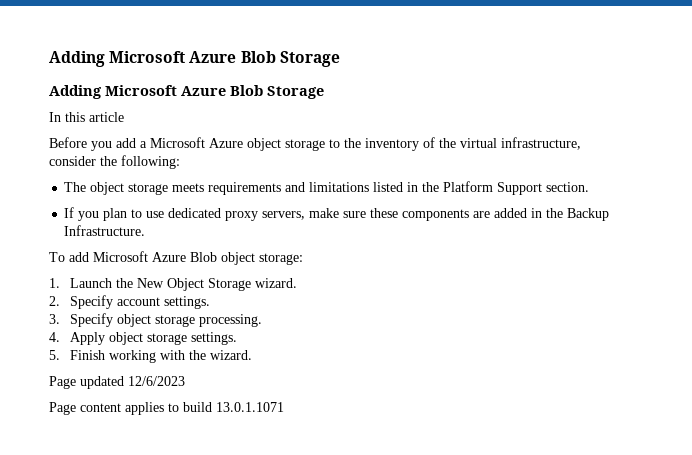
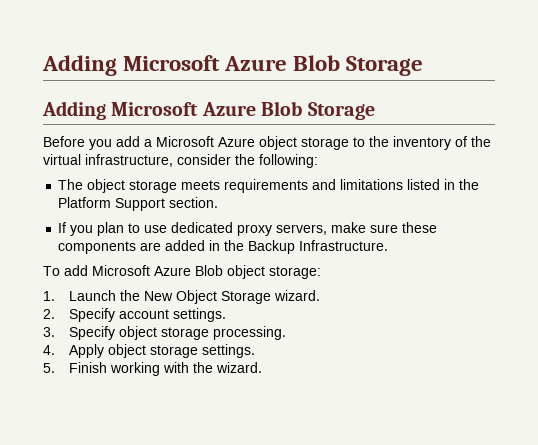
- In this article
- Page updated 12/6/2023
- Page content applies to build 13.0.1.1071

